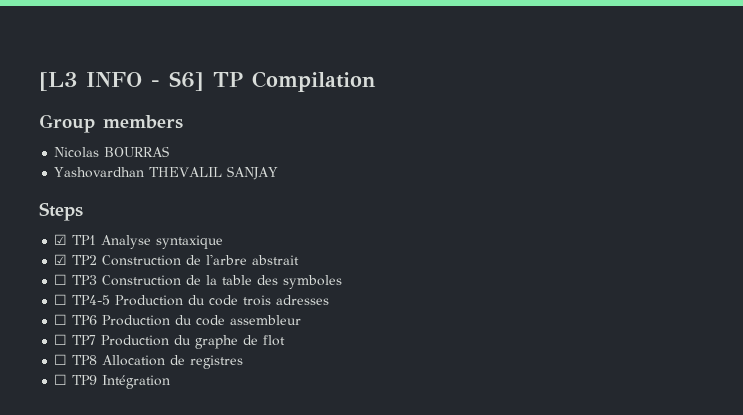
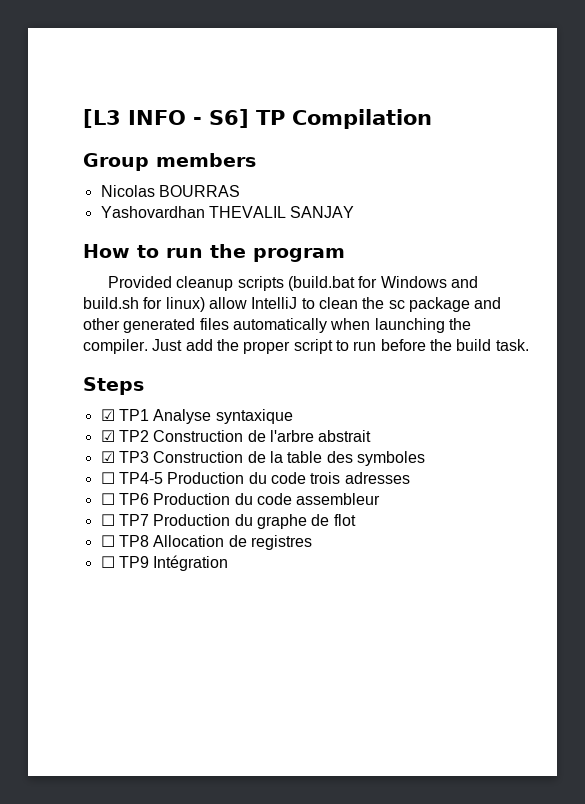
+ How to run the program
+ Provided cleanup scripts (build.bat for Windows and build.sh for linux) allow IntelliJ to clean the sc package and other generated files automatically when launching the compiler. Just add the proper script to run before the build task.
- ☐ TP3 Construction de la table des symboles
+ ☑ TP3 Construction de la table des symboles

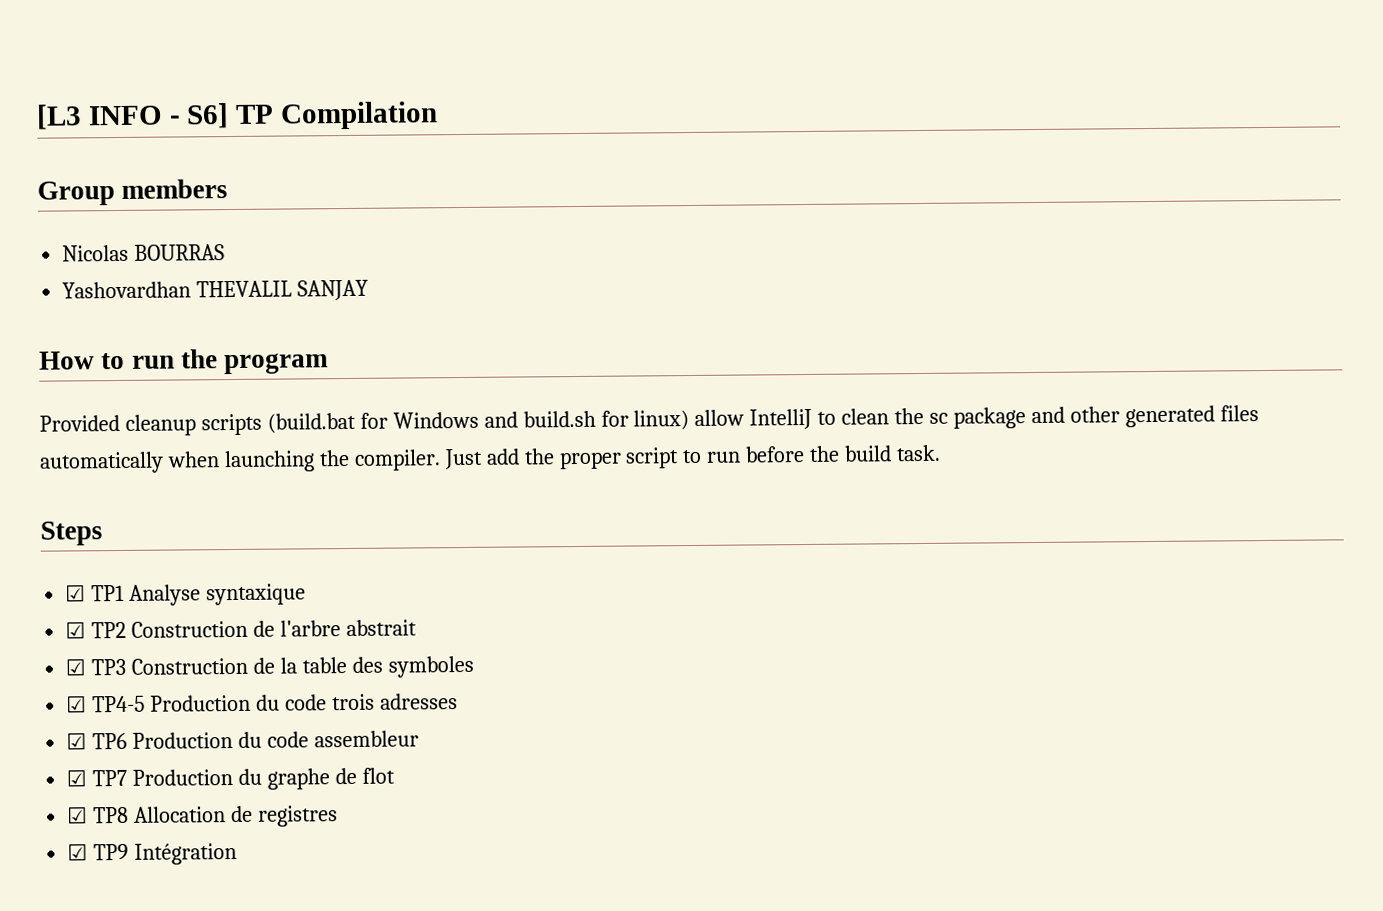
- ☐ TP4-5 Production du code trois adresses
+ ☑ TP4-5 Production du code trois adresses
- ☐ TP6 Production du code assembleur
+ ☑ TP6 Production du code assembleur
- ☐ TP7 Production du graphe de flot
+ ☑ TP7 Production du graphe de flot
- ☐ TP8 Allocation de registres
+ ☑ TP8 Allocation de registres
- ☐ TP9 Intégration
+ ☑ TP9 Intégration

